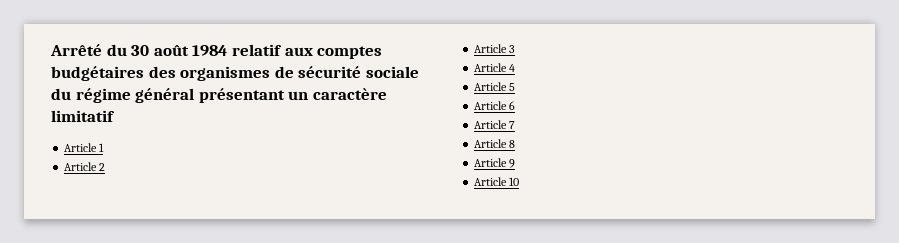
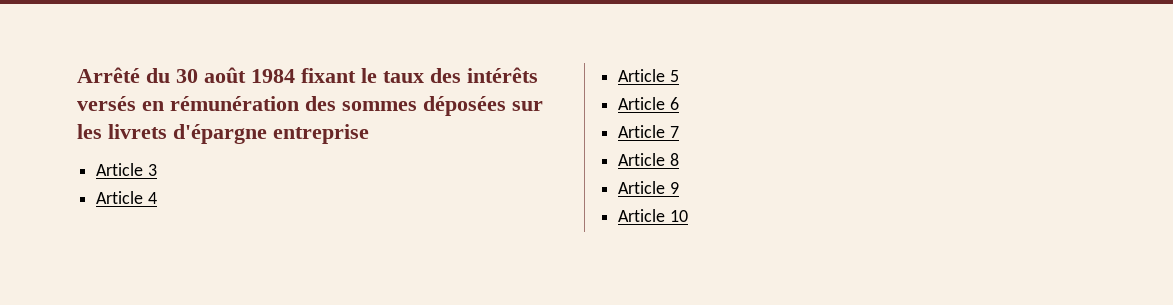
- Arrêté du 30 août 1984 relatif aux comptes budgétaires des organismes de sécurité sociale du régime général présentant un caractère limitatif
- Article 1
- Article 2
+ Arrêté du 30 août 1984 fixant le taux des intérêts versés en rémunération des sommes déposées sur les livrets d'épargne entreprise

